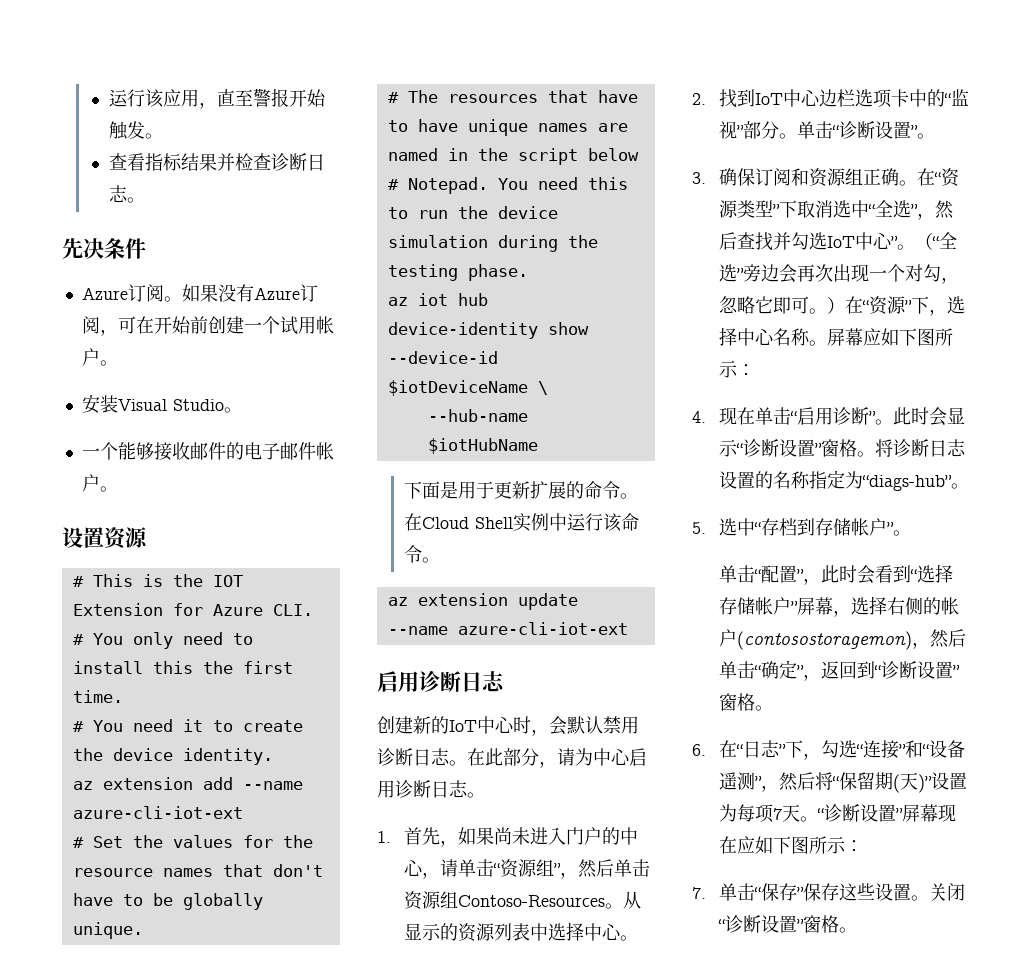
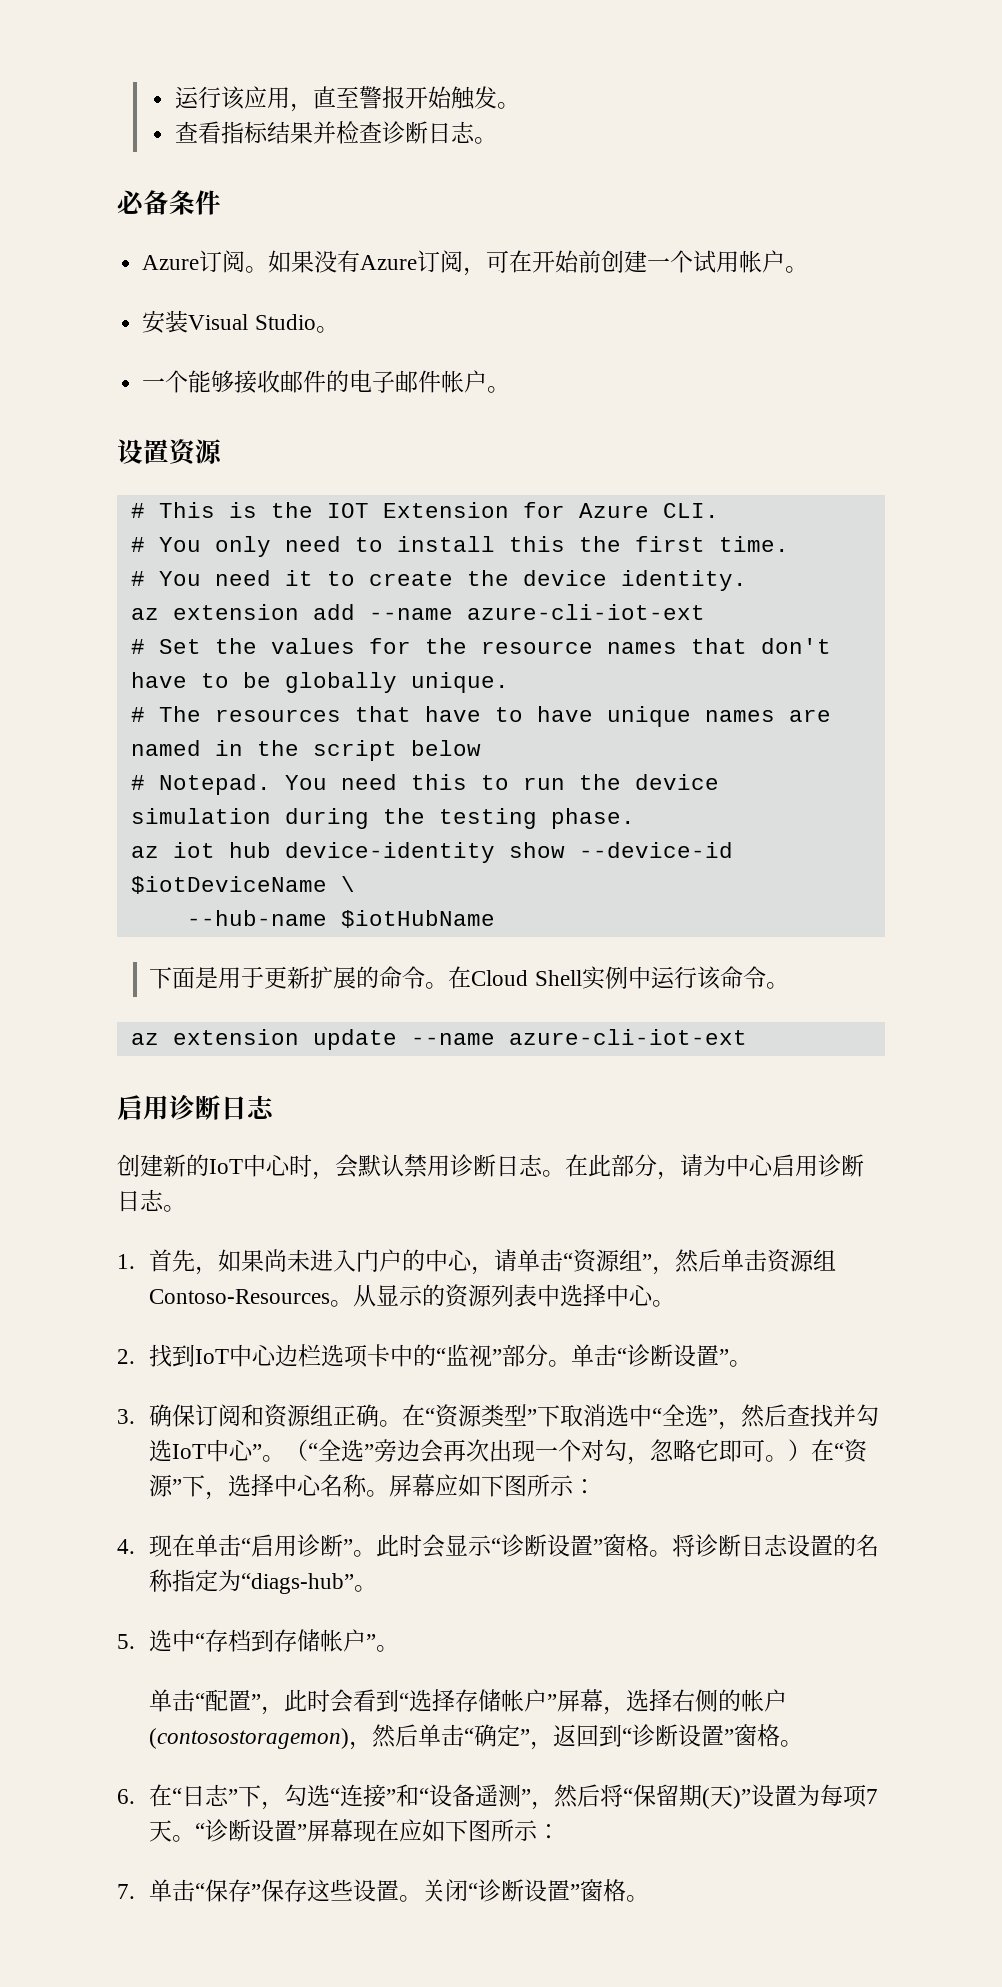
- 先决条件
+ 必备条件

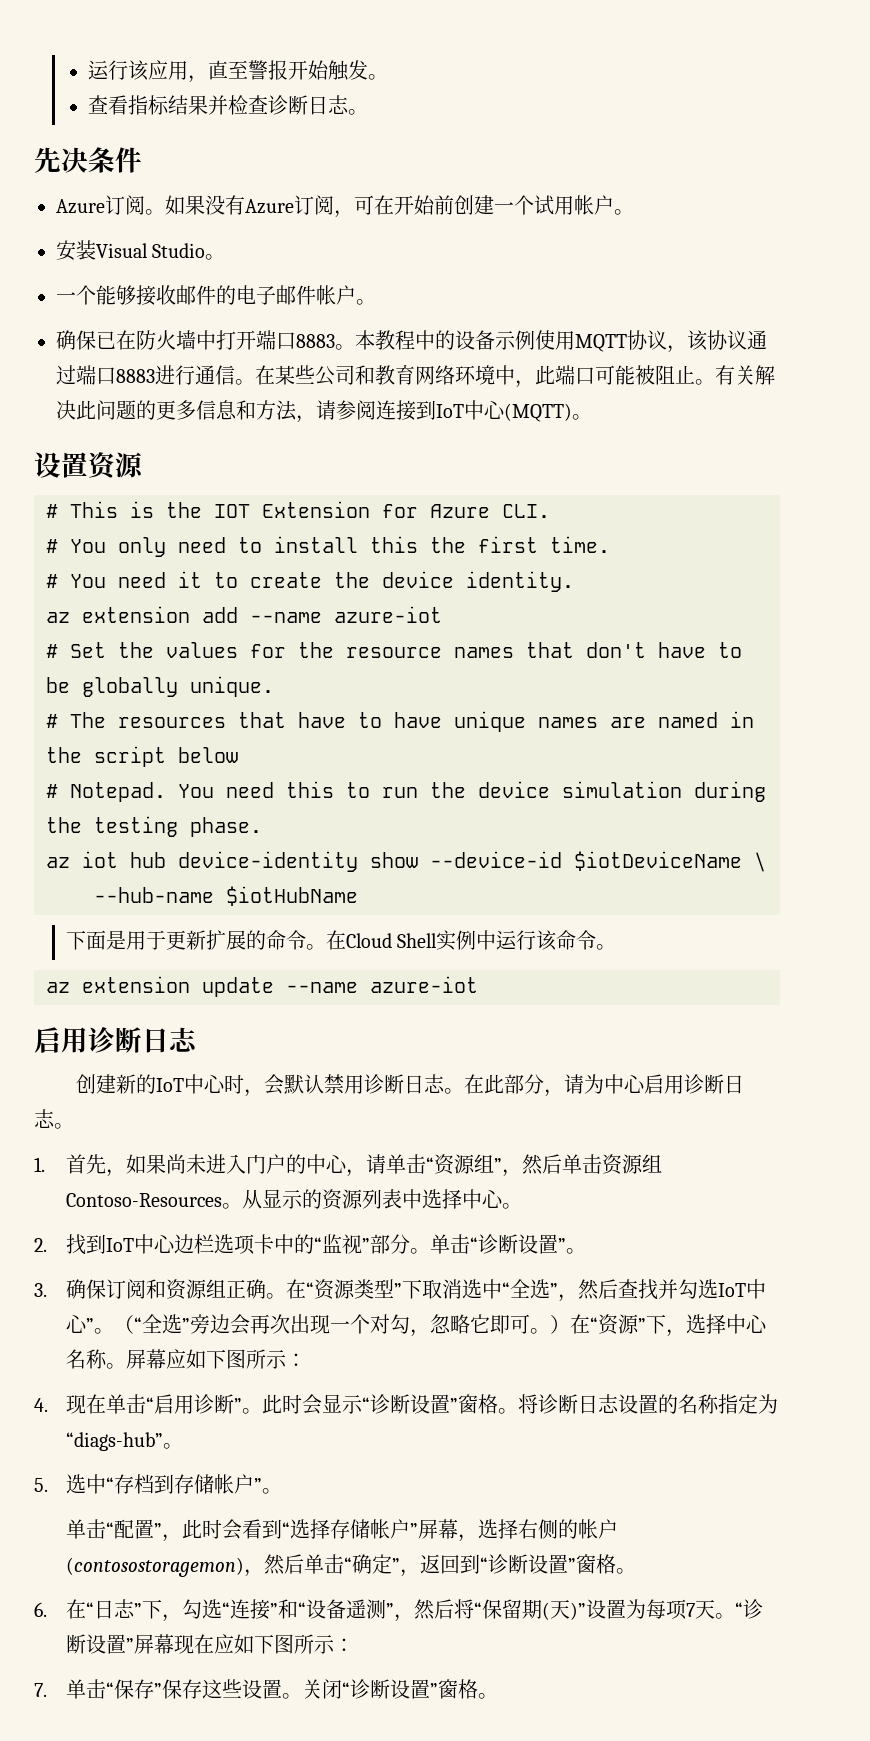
- 必备条件
+ 先决条件
+ 确保已在防火墙中打开端口8883。本教程中的设备示例使用MQTT协议，该协议通过端口8883进行通信。在某些公司和教育网络环境中，此端口可能被阻止。有关解决此问题的更多信息和方法，请参阅连接到IoT中心(MQTT)。
- az extension add --name azure-cli-iot-ext
+ az extension add --name azure-iot
- az extension update --name azure-cli-iot-ext
+ az extension update --name azure-iot

